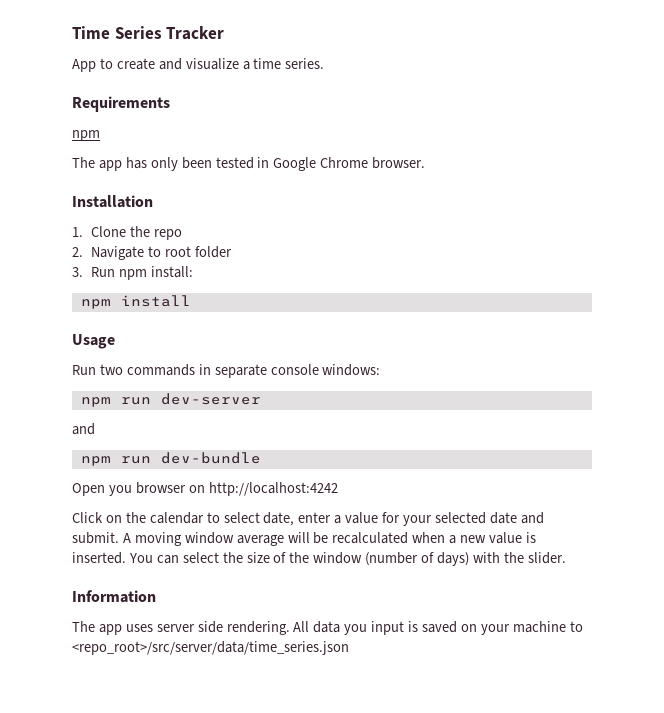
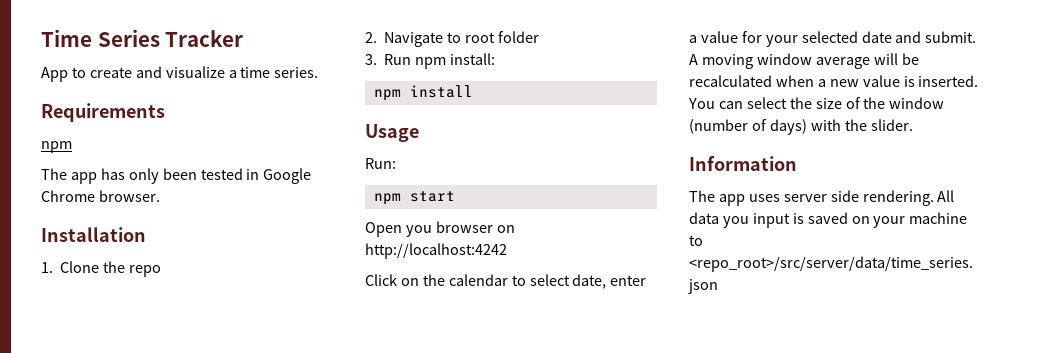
- Run two commands in separate console windows:
- npm run dev-server
- and
- npm run dev-bundle
+ Run:
+ npm start

